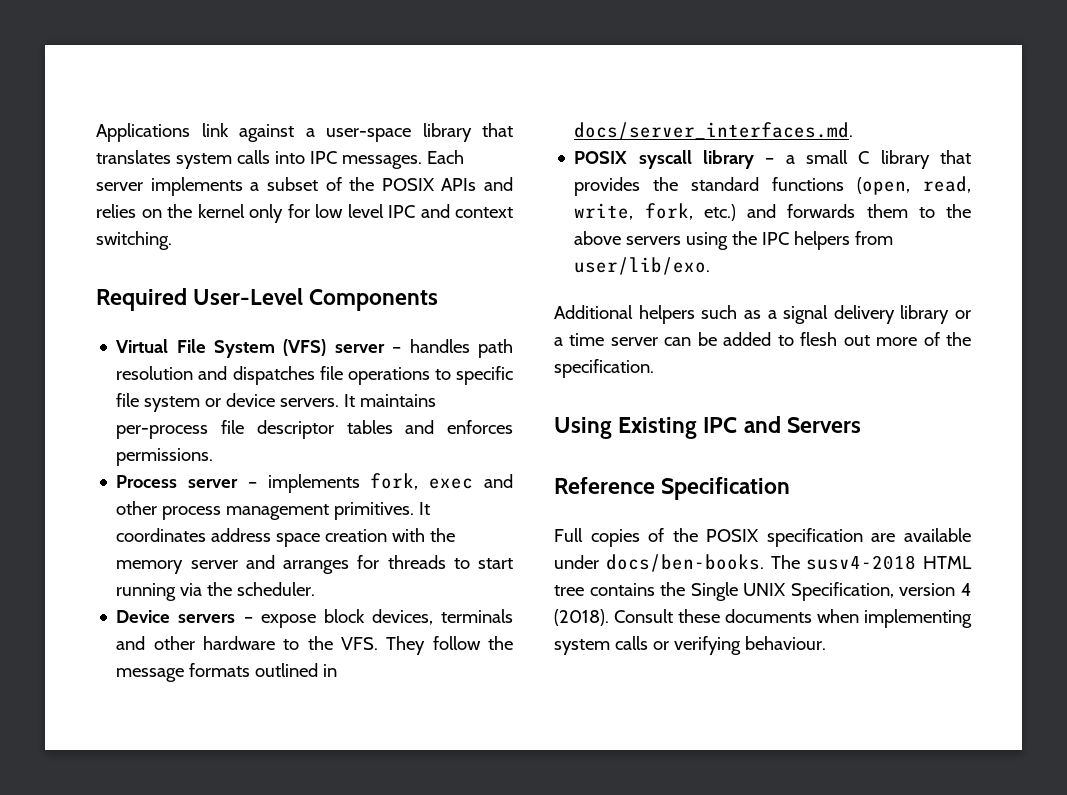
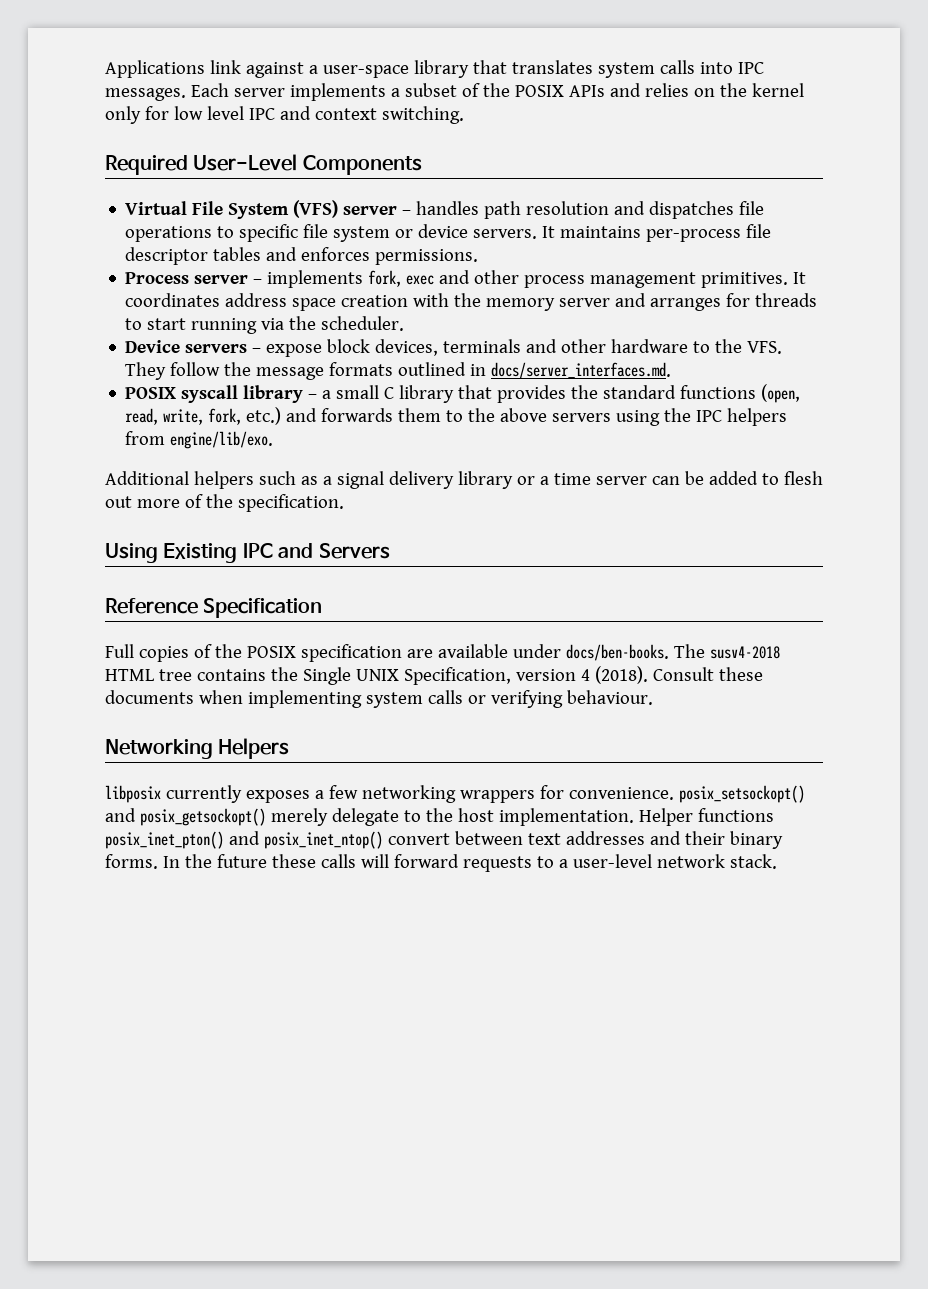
- POSIX syscall library – a small C library that provides the standard functions (open, read, write, fork, etc.) and forwards them to the above servers using the IPC helpers from user/lib/exo.
+ POSIX syscall library – a small C library that provides the standard functions (open, read, write, fork, etc.) and forwards them to the above servers using the IPC helpers from engine/lib/exo.
+ Networking Helpers
+ libposix currently exposes a few networking wrappers for convenience. posix_setsockopt() and posix_getsockopt() merely delegate to the host implementation. Helper functions posix_inet_pton() and posix_inet_ntop() convert between text addresses and their binary forms. In the future these calls will forward requests to a user-level network stack.

